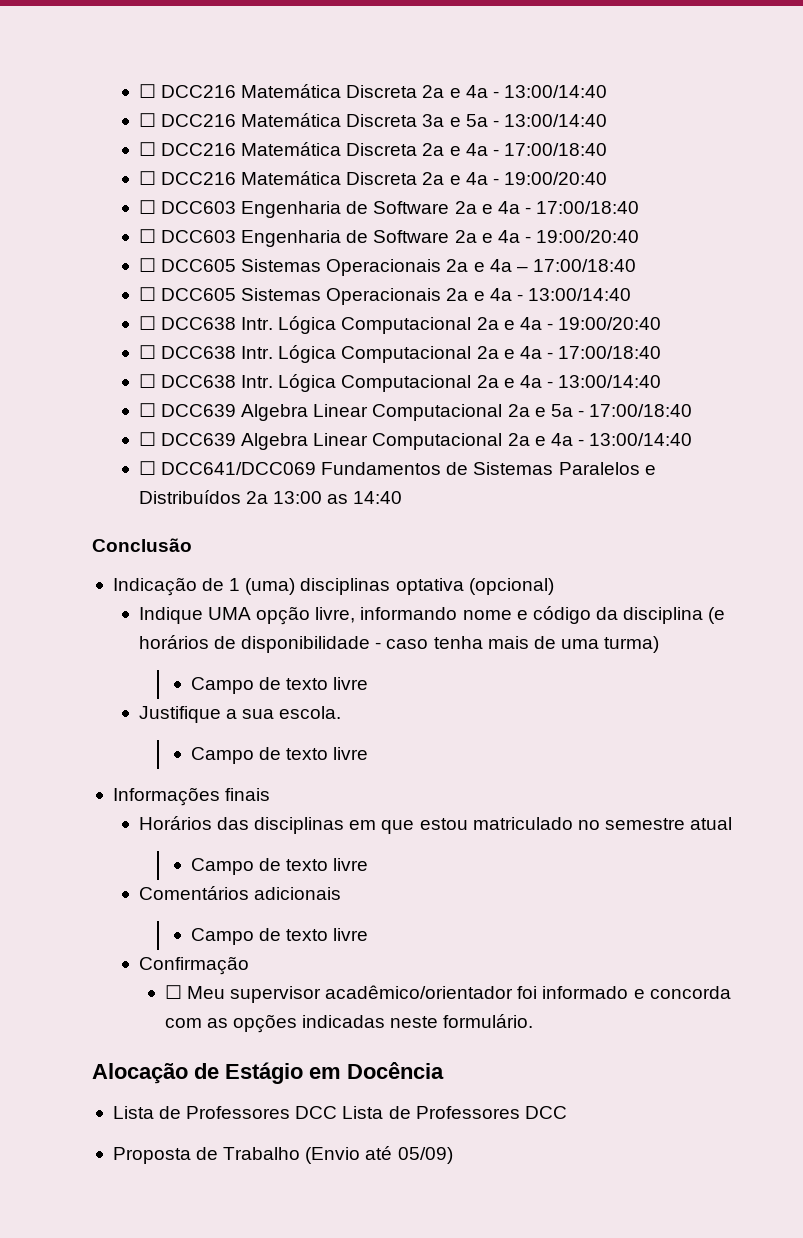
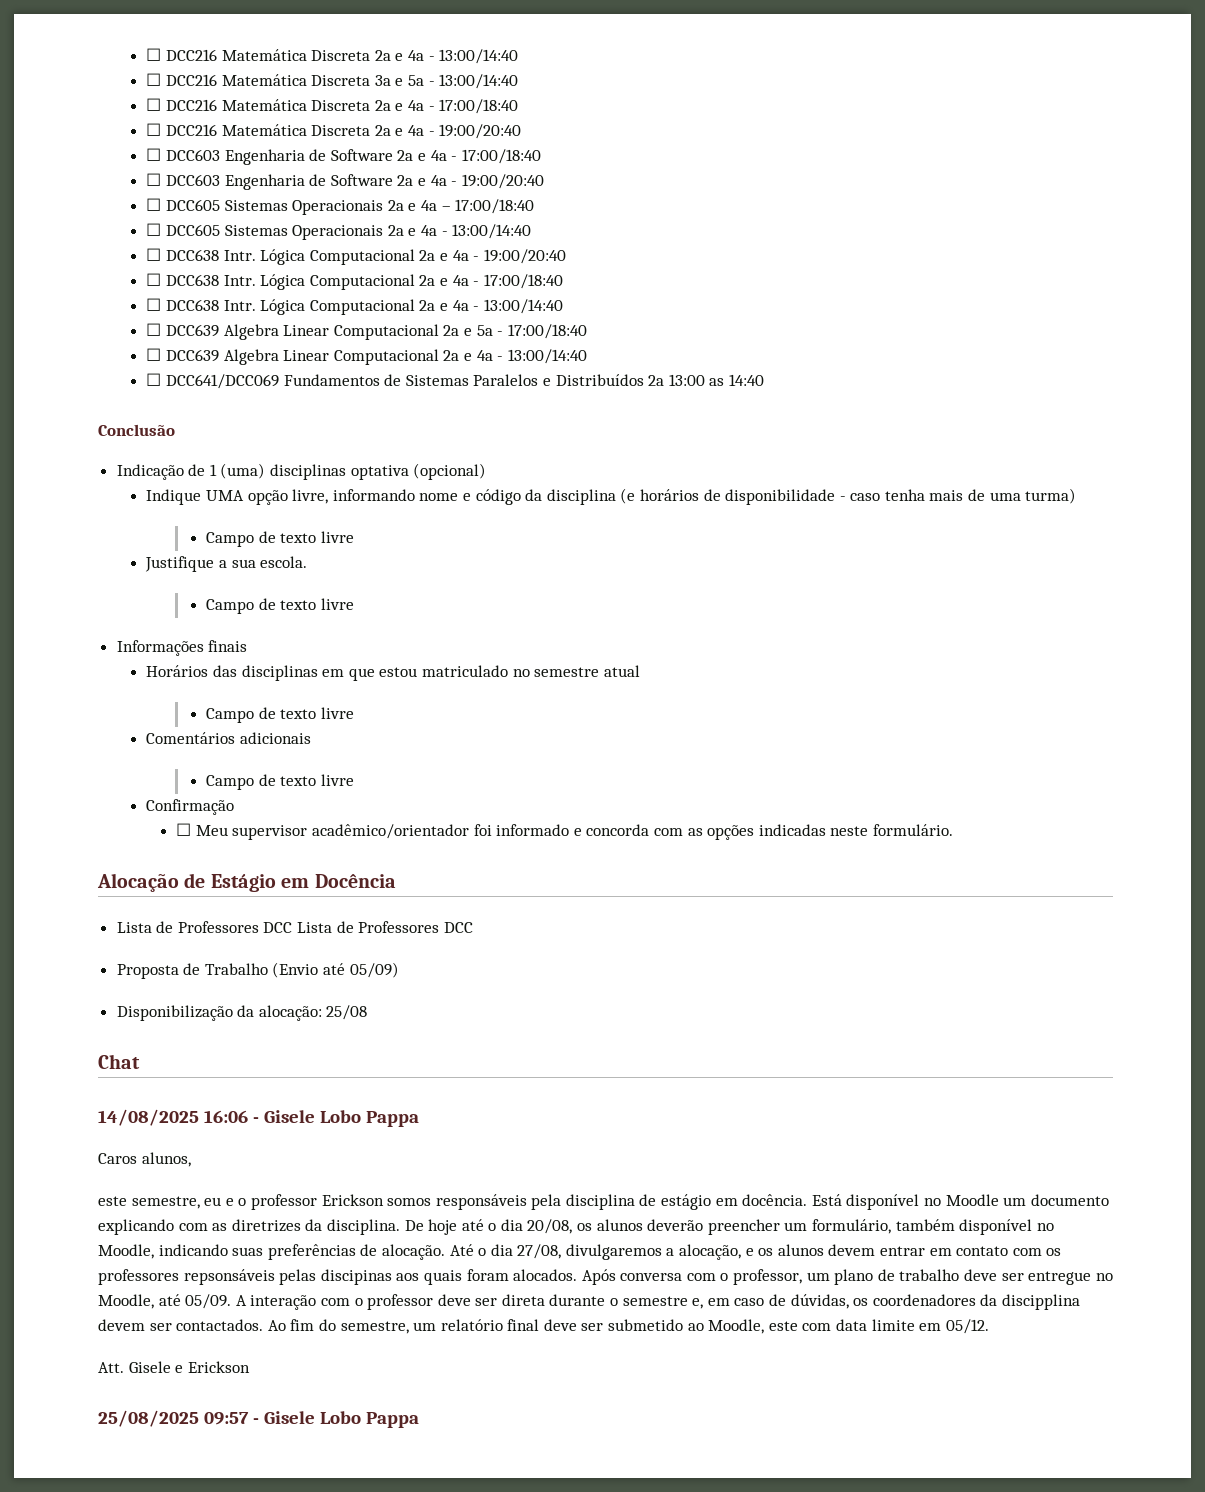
+ Disponibilização da alocação: 25/08
+ Chat
+ 14/08/2025 16:06 - Gisele Lobo Pappa
+ Caros alunos,
+ este semestre, eu e o professor Erickson somos responsáveis pela disciplina de estágio em docência. Está disponível no Moodle um documento explicando com as diretrizes da disciplina. De hoje até o dia 20/08, os alunos deverão preencher um formulário, também disponível no Moodle, indicando suas preferências de alocação. Até o dia 27/08, divulgaremos a alocação, e os alunos devem entrar em contato com os professores repsonsáveis pelas discipinas aos quais foram alocados. Após conversa com o professor, um plano de trabalho deve ser entregue no Moodle, até 05/09. A interação com o professor deve ser direta durante o semestre e, em caso de dúvidas, os coordenadores da discipplina devem ser contactados. Ao fim do semestre, um relatório final deve ser submetido ao Moodle, este com data limite em 05/12.
+ Att. Gisele e Erickson
+ 25/08/2025 09:57 - Gisele Lobo Pappa

